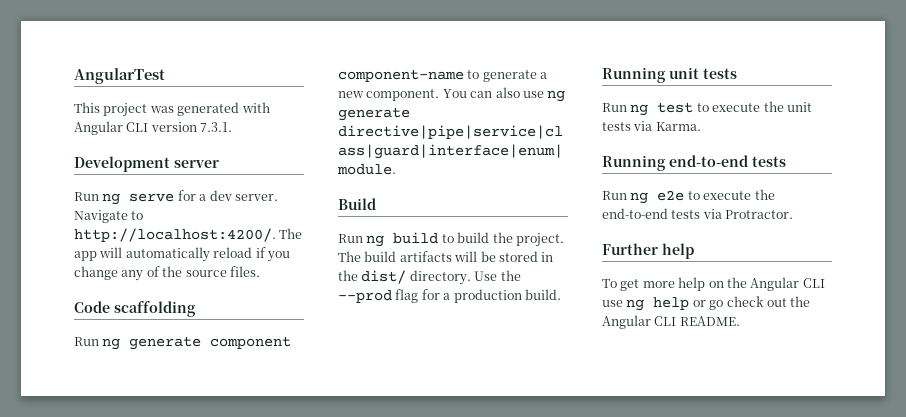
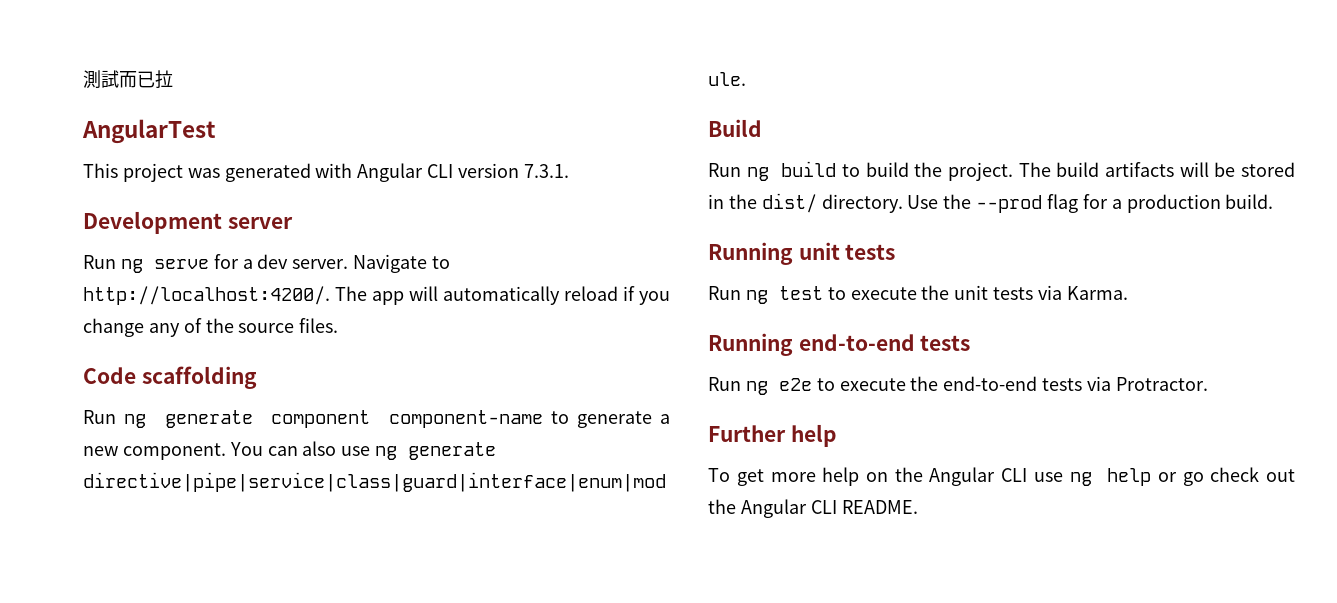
+ 測試而已拉

